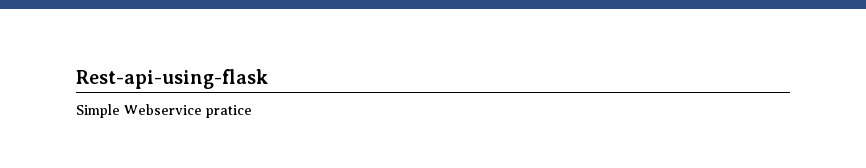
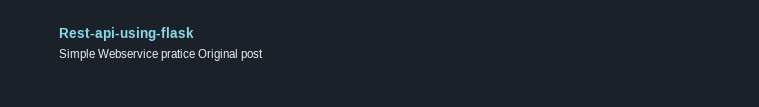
- Simple Webservice pratice
+ Simple Webservice pratice Original post

